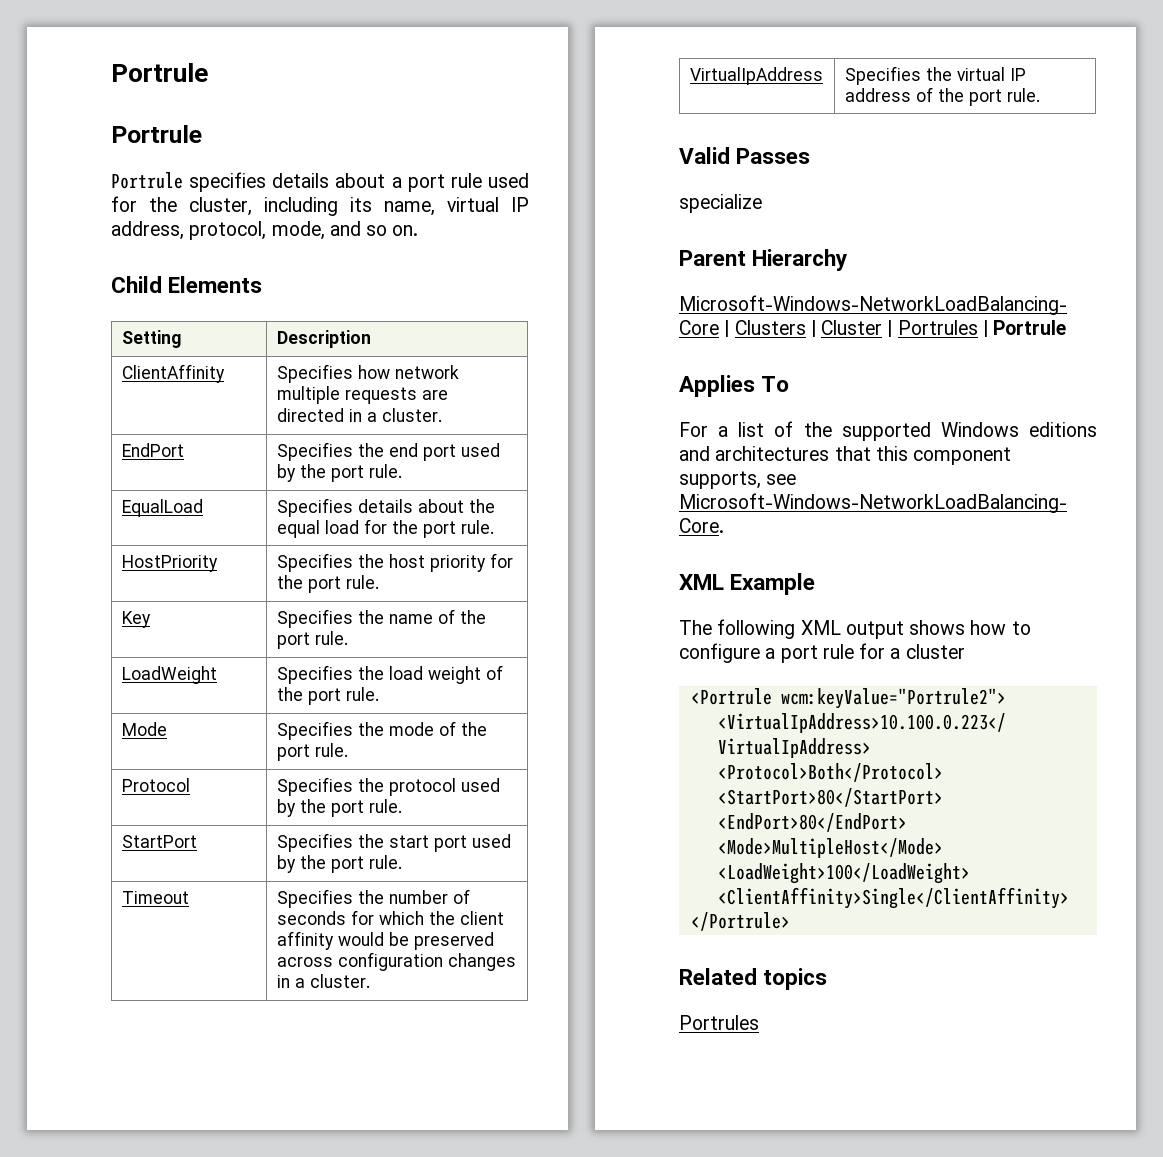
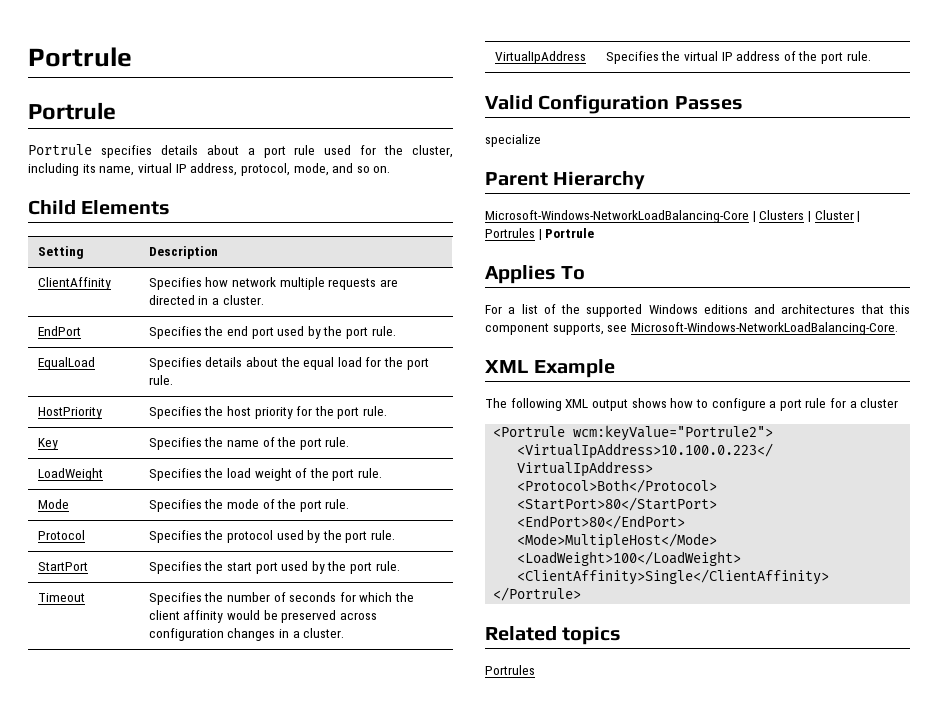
- Valid Passes
+ Valid Configuration Passes

